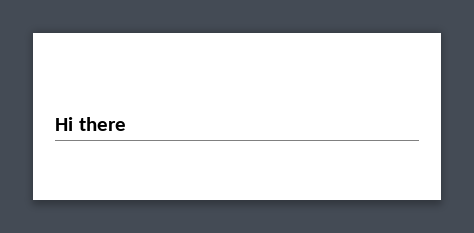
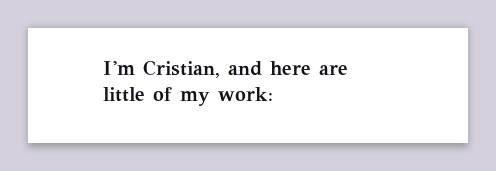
- Hi there
+ I'm Cristian, and here are little of my work:

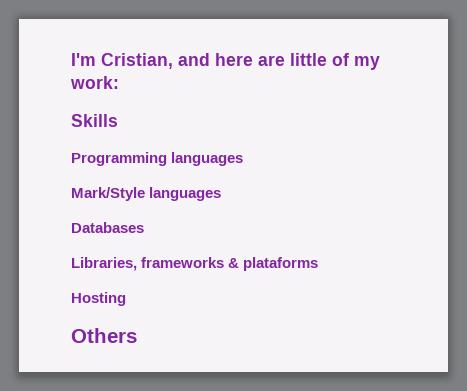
+ Skills
+ Programming languages
+ Mark/Style languages
+ Databases
+ Libraries, frameworks & plataforms
+ Hosting
+ Others

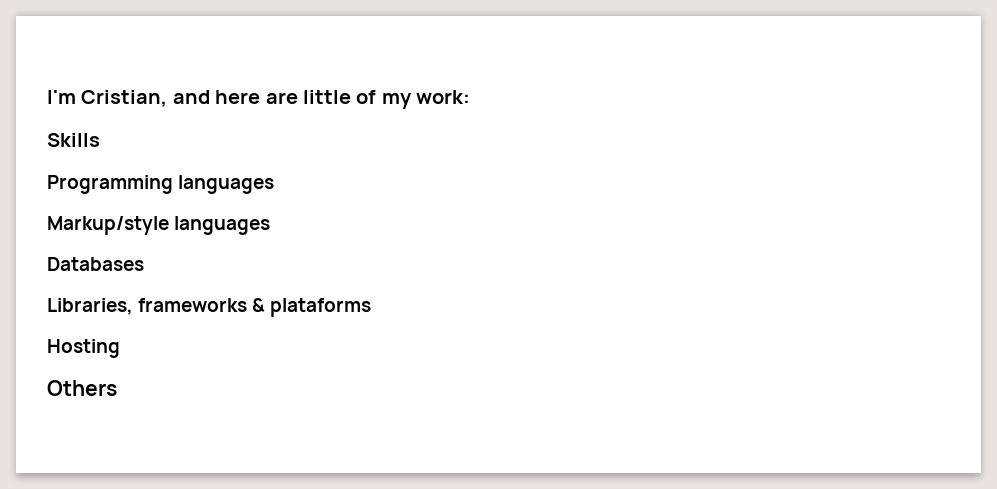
- Mark/Style languages
+ Markup/style languages

